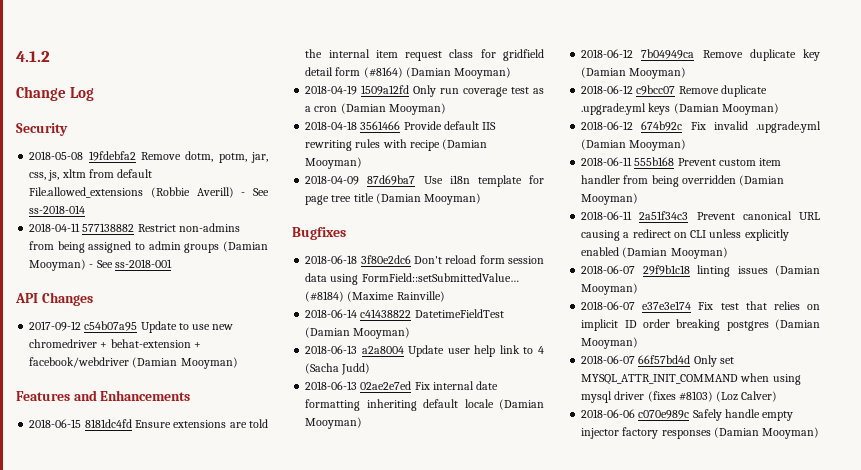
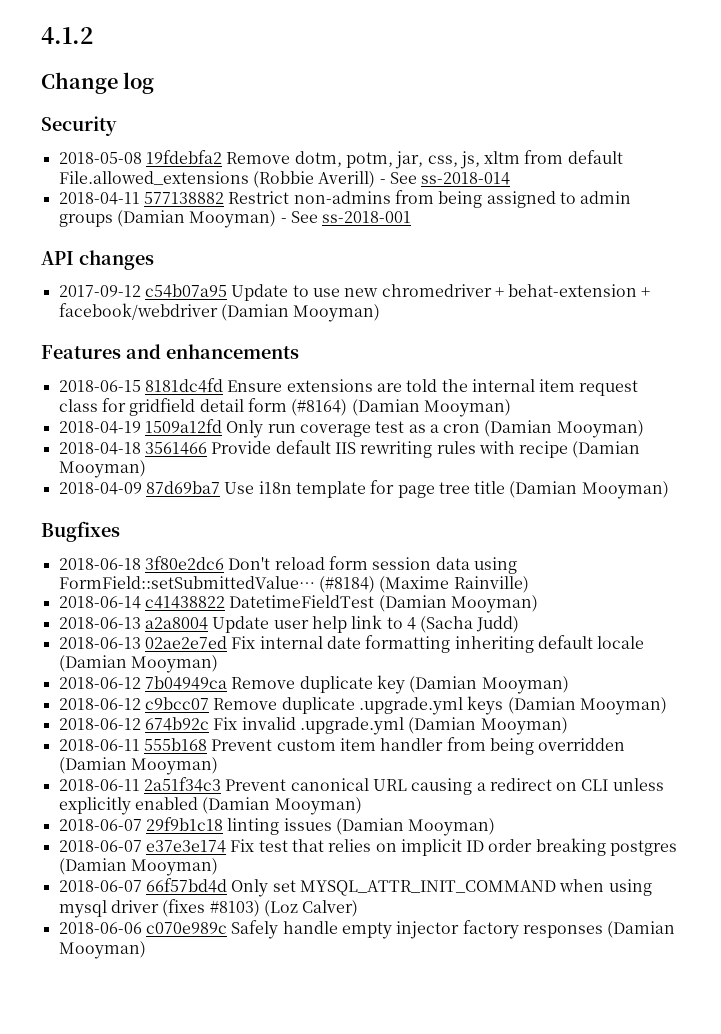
- Change Log
+ Change log
- API Changes
+ API changes
- Features and Enhancements
+ Features and enhancements

